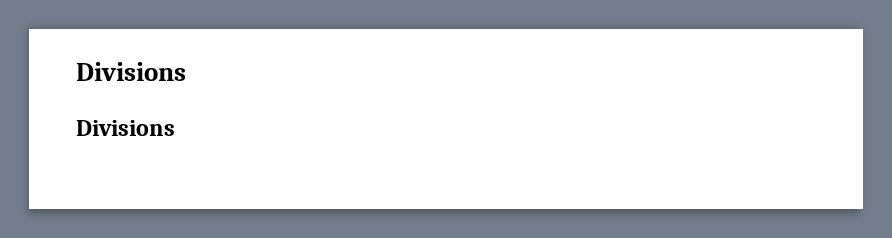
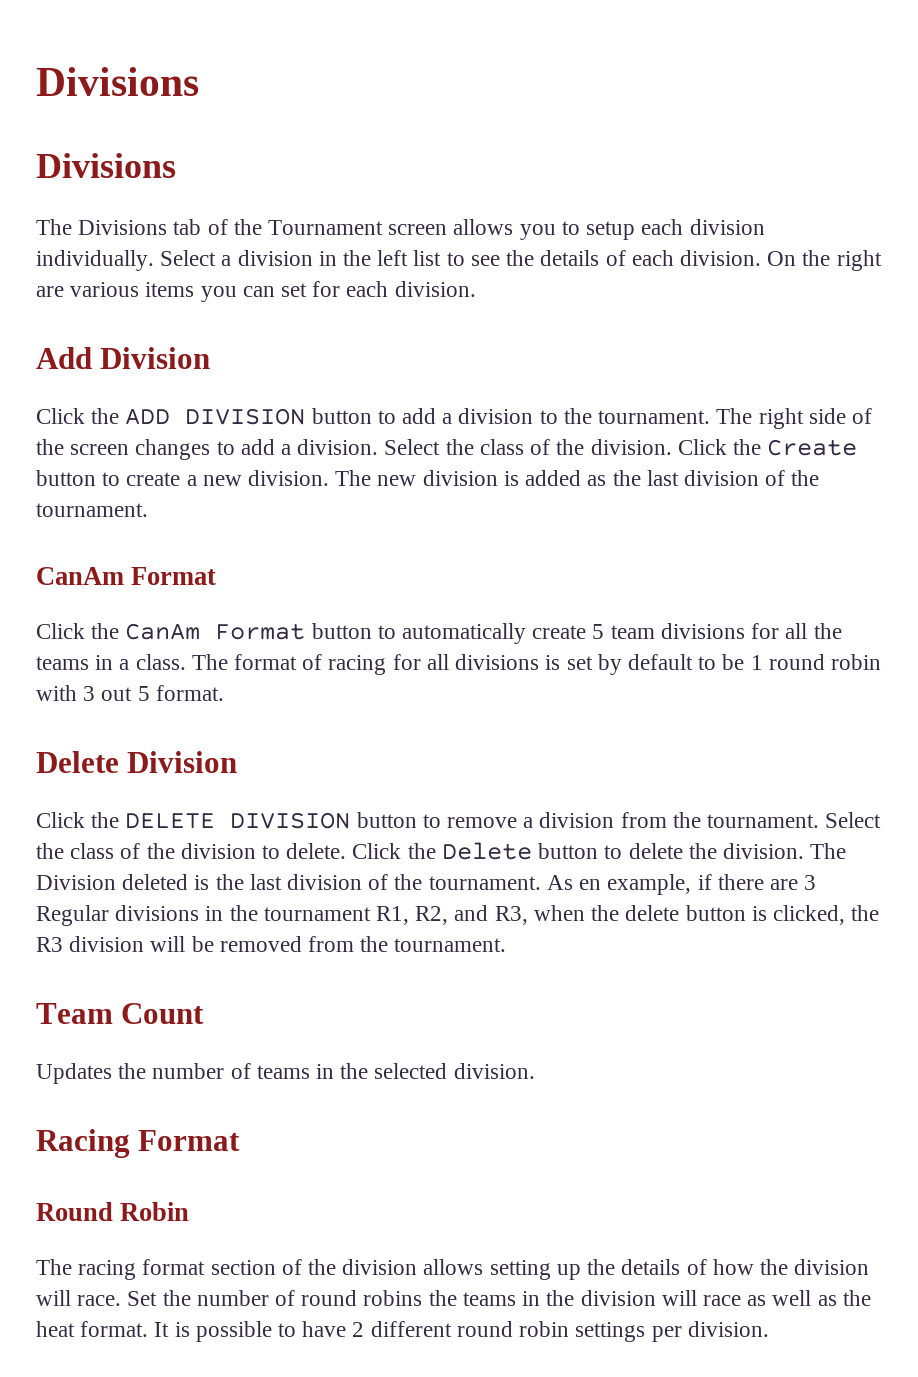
+ The Divisions tab of the Tournament screen allows you to setup each division individually. Select a division in the left list to see the details of each division. On the right are various items you can set for each division.
+ Add Division
+ Click the ADD DIVISION button to add a division to the tournament. The right side of the screen changes to add a division. Select the class of the division. Click the Create button to create a new division. The new division is added as the last division of the tournament.
+ CanAm Format
+ Click the CanAm Format button to automatically create 5 team divisions for all the teams in a class. The format of racing for all divisions is set by default to be 1 round robin with 3 out 5 format.
+ Delete Division
+ Click the DELETE DIVISION button to remove a division from the tournament. Select the class of the division to delete. Click the Delete button to delete the division. The Division deleted is the last division of the tournament. As en example, if there are 3 Regular divisions in the tournament R1, R2, and R3, when the delete button is clicked, the R3 division will be removed from the tournament.
+ Team Count
+ Updates the number of teams in the selected division.
+ Racing Format
+ Round Robin
+ The racing format section of the division allows setting up the details of how the division will race. Set the number of round robins the teams in the division will race as well as the heat format. It is possible to have 2 different round robin settings per division.

